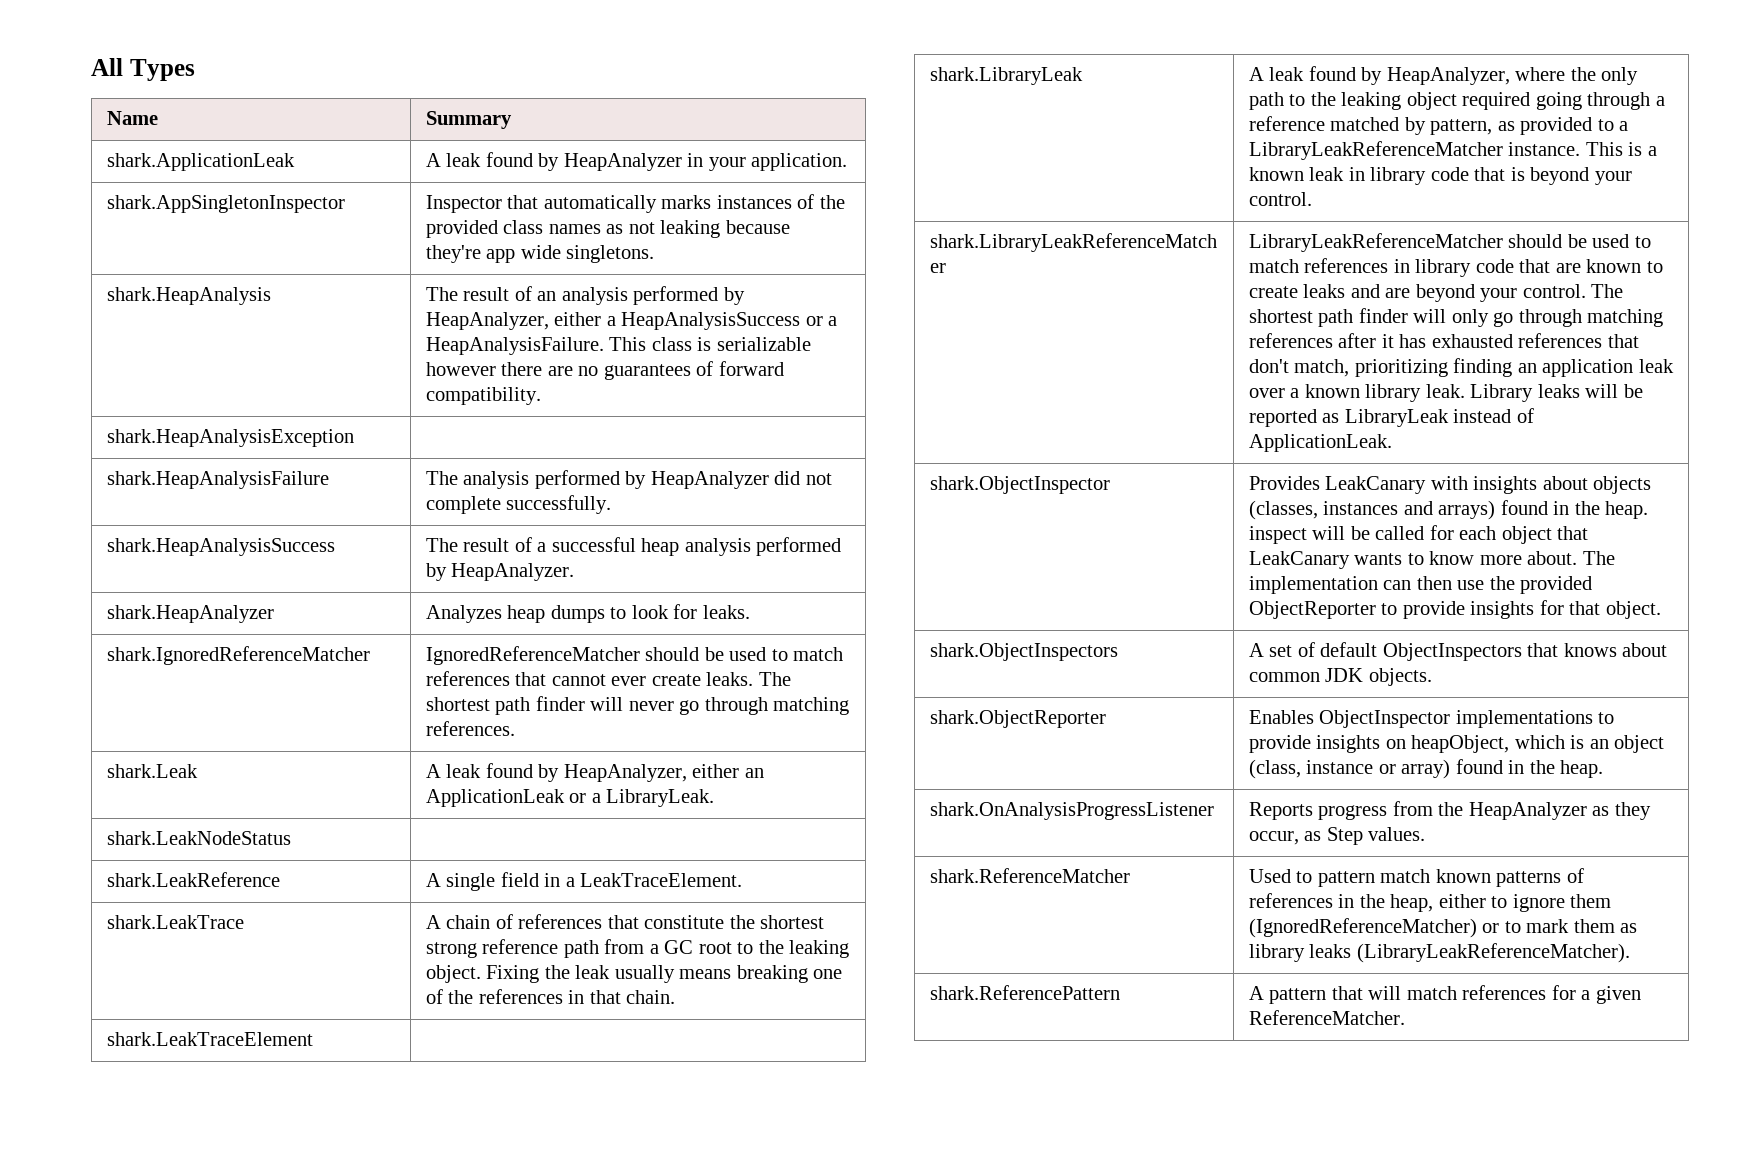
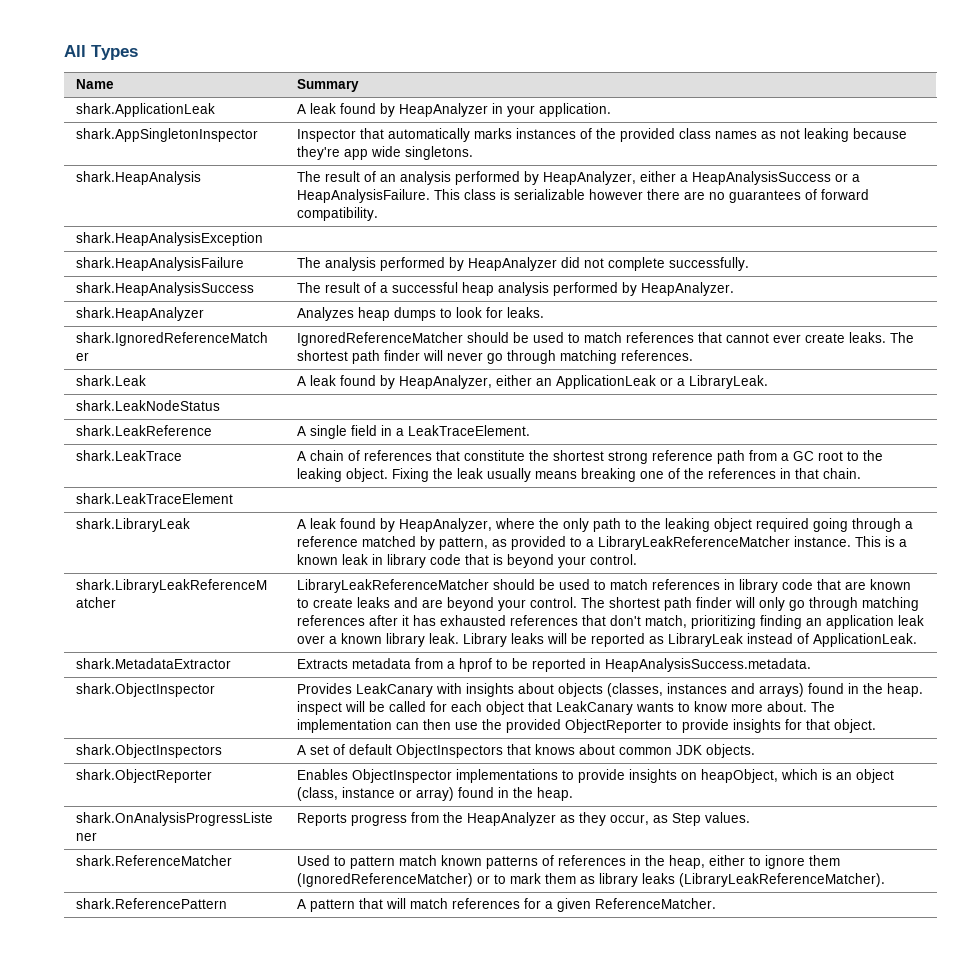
+ shark.MetadataExtractor | Extracts metadata from a hprof to be reported in HeapAnalysisSuccess.metadata.

